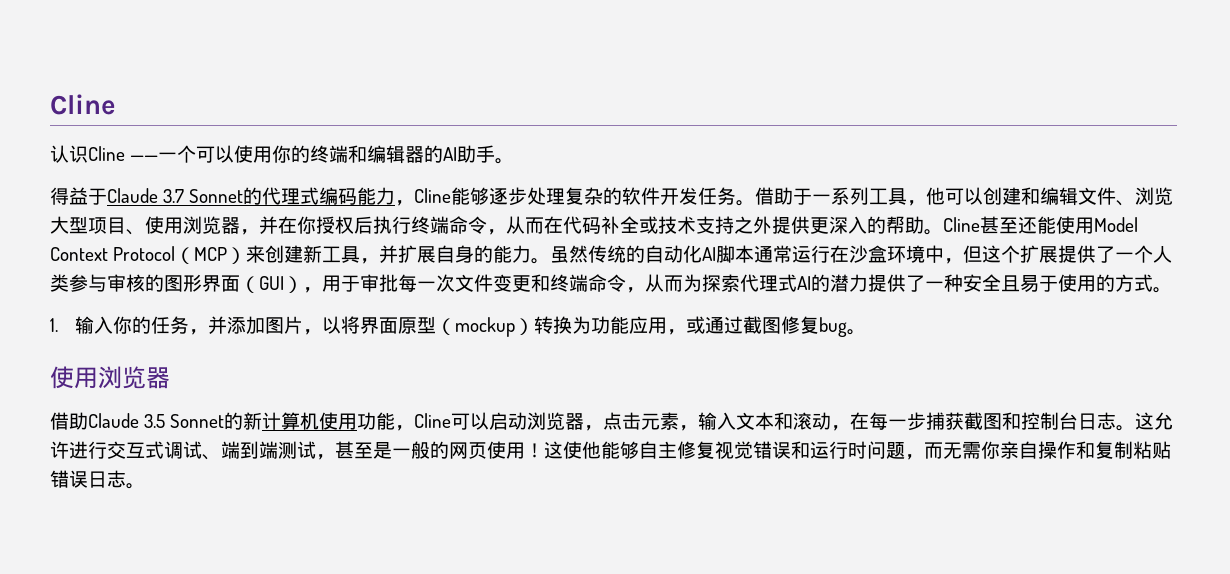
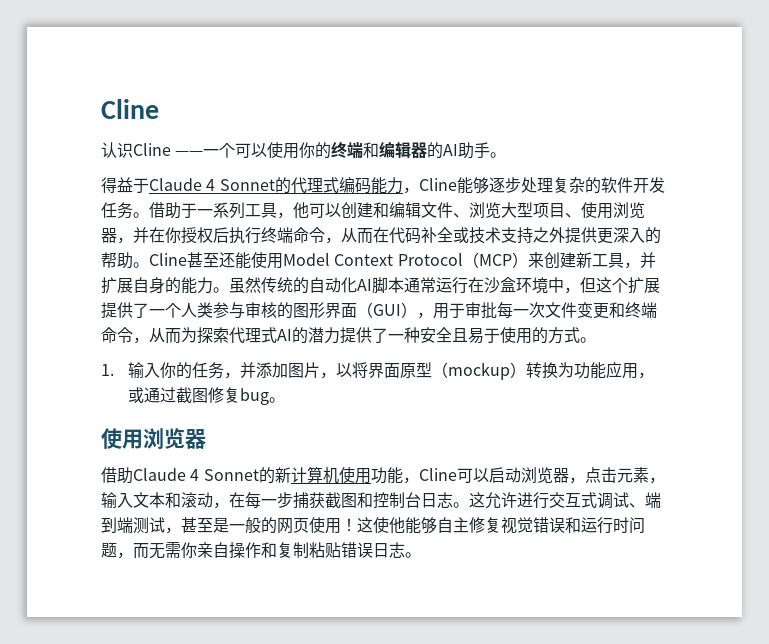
- 得益于Claude 3.7 Sonnet的代理式编码能力，Cline能够逐步处理复杂的软件开发任务。
+ 得益于Claude 4 Sonnet的代理式编码能力，Cline能够逐步处理复杂的软件开发任务。
- 借助Claude 3.5 Sonnet的新计算机使用功能，Cline可以启动浏览器，点击元素，输入文本和滚动，在每一步捕获截图和控制台日志。
+ 借助Claude 4 Sonnet的新计算机使用功能，Cline可以启动浏览器，点击元素，输入文本和滚动，在每一步捕获截图和控制台日志。

